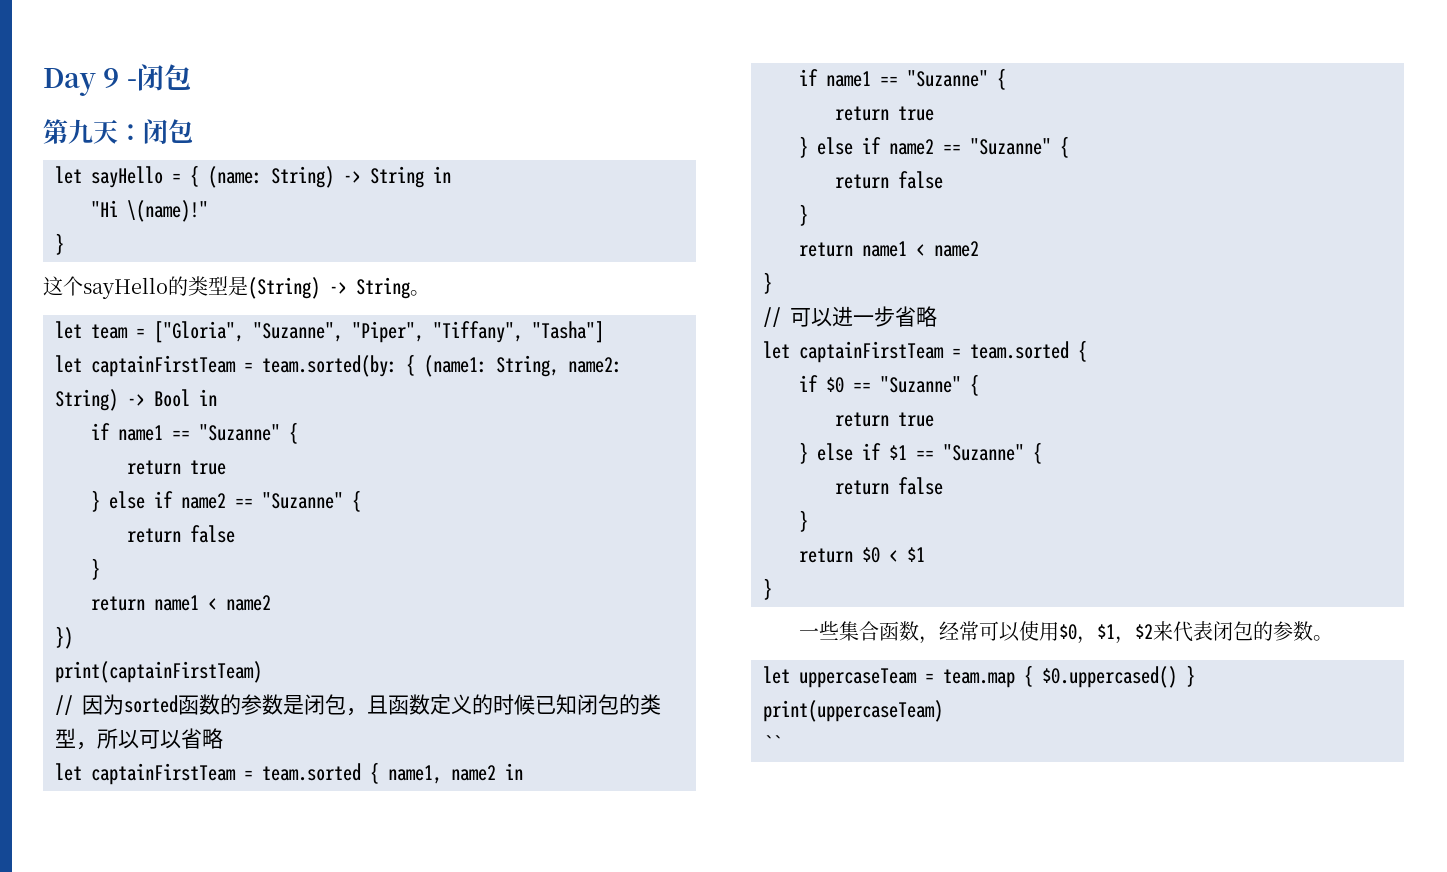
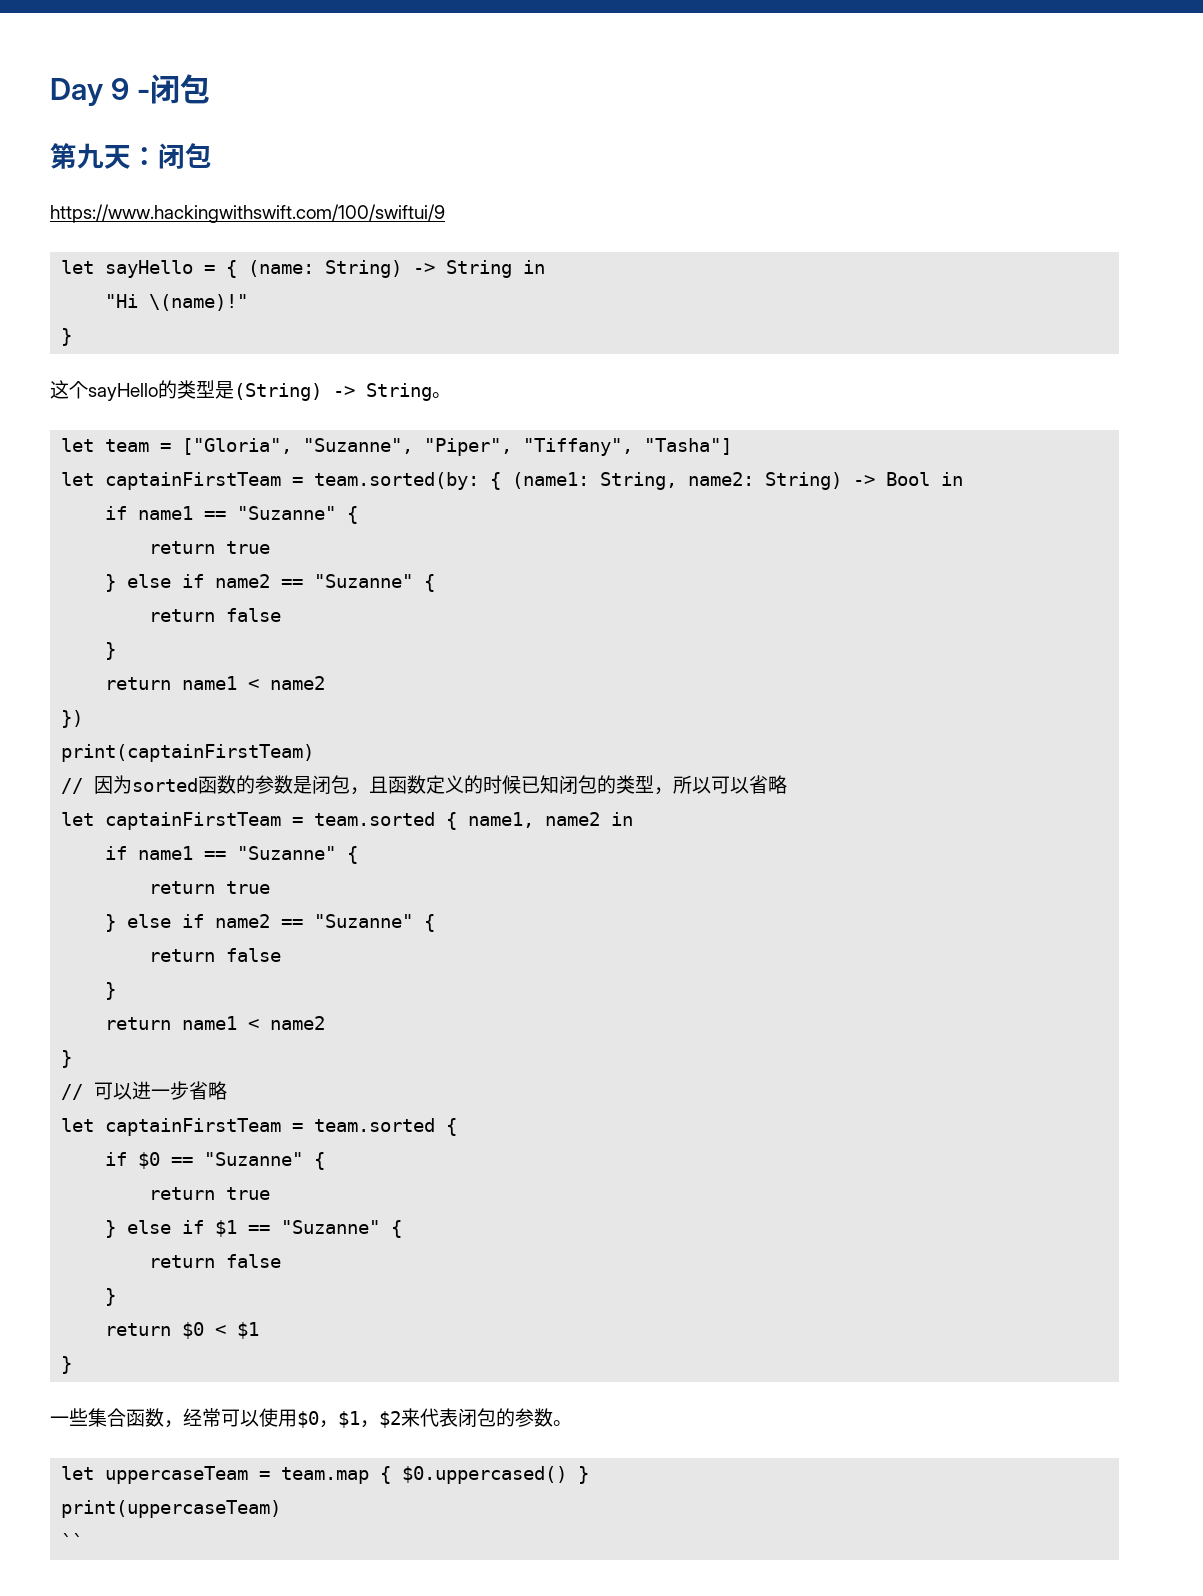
+ https://www.hackingwithswift.com/100/swiftui/9

